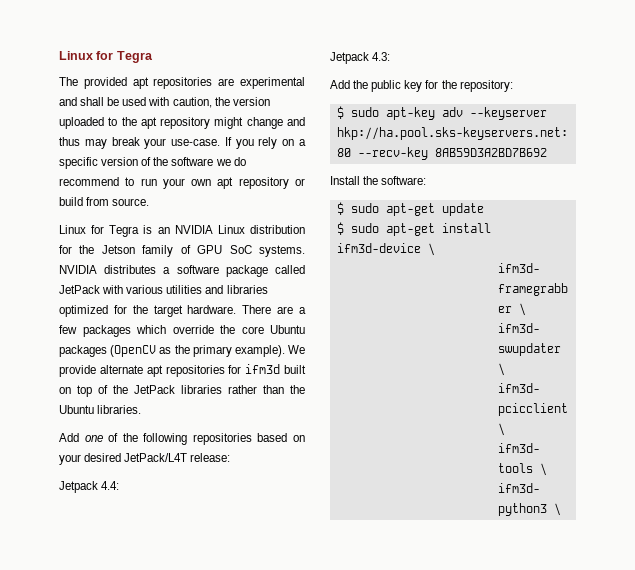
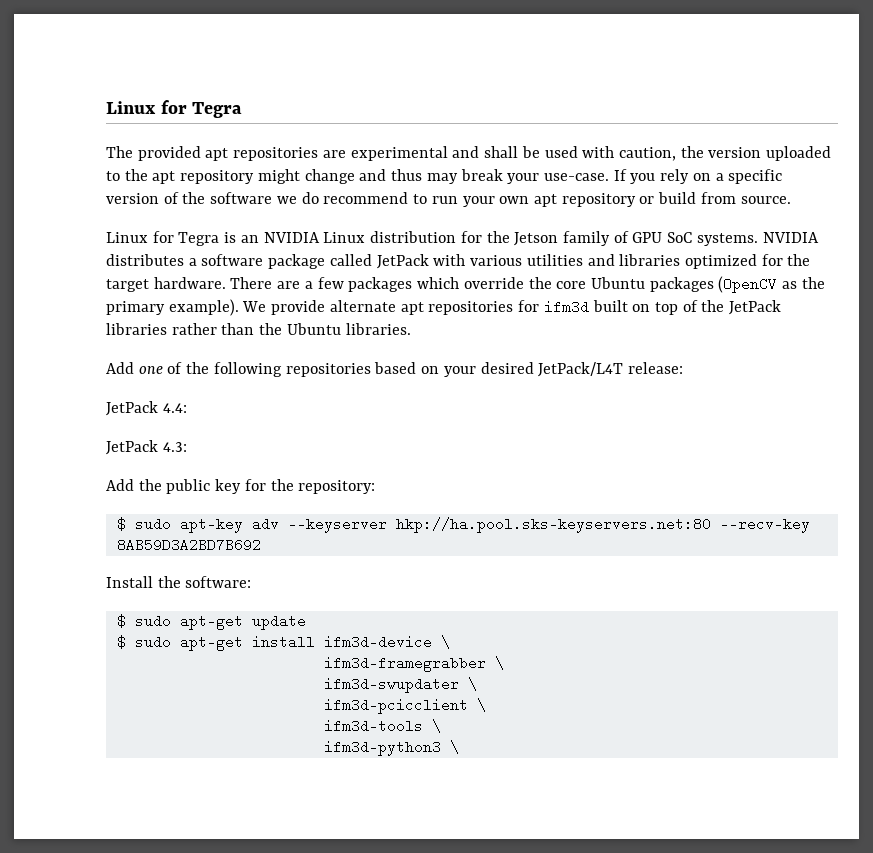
- Jetpack 4.4:
+ JetPack 4.4:
- Jetpack 4.3:
+ JetPack 4.3:

